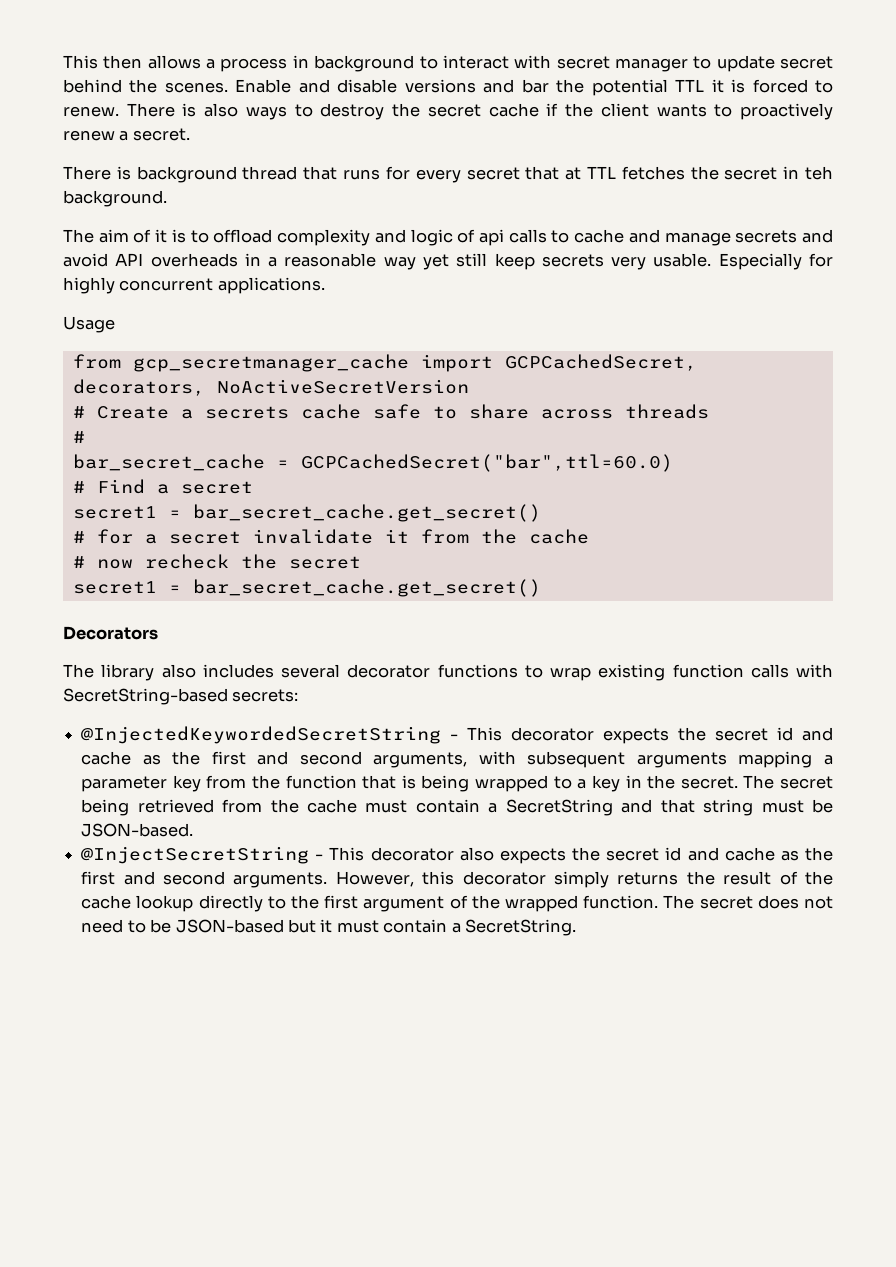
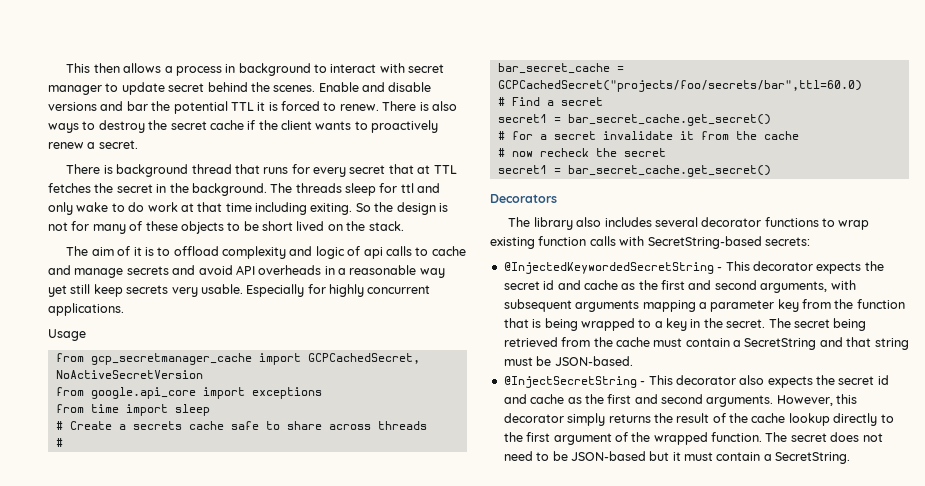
- There is background thread that runs for every secret that at TTL fetches the secret in teh background.
+ There is background thread that runs for every secret that at TTL fetches the secret in the background. The threads sleep for ttl and only wake to do work at that time including exiting. So the design is not for many of these objects to be short lived on the stack.
- from gcp_secretmanager_cache import GCPCachedSecret, decorators, NoActiveSecretVersion
+ from gcp_secretmanager_cache import GCPCachedSecret, NoActiveSecretVersion
+ from google.api_core import exceptions
+ from time import sleep
- bar_secret_cache = GCPCachedSecret("bar",ttl=60.0)
+ bar_secret_cache = GCPCachedSecret("projects/foo/secrets/bar",ttl=60.0)

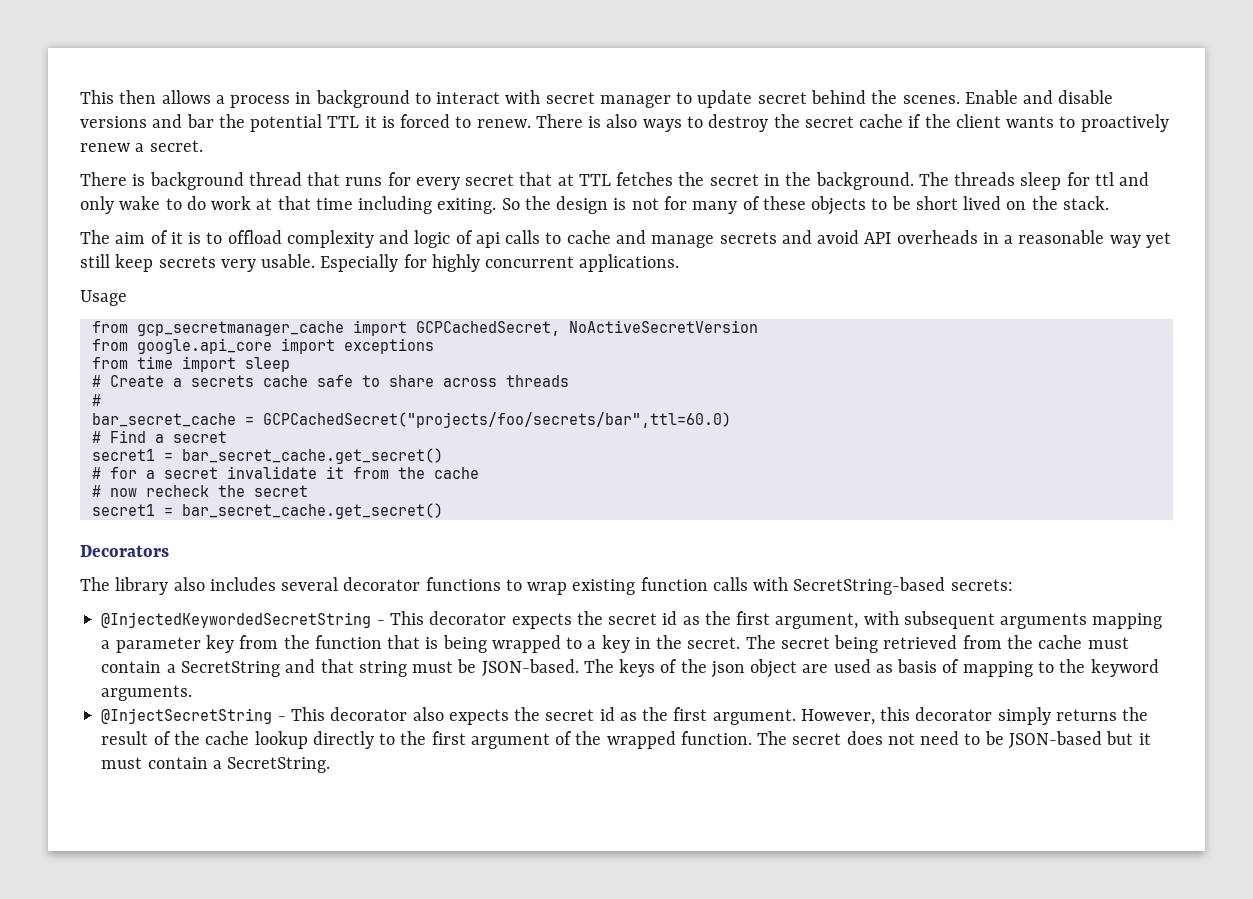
- @InjectedKeywordedSecretString - This decorator expects the secret id and cache as the first and second arguments, with subsequent arguments mapping a parameter key from the function that is being wrapped to a key in the secret.
+ @InjectedKeywordedSecretString - This decorator expects the secret id as the first argument, with subsequent arguments mapping a parameter key from the function that is being wrapped to a key in the secret.
+ The keys of the json object are used as basis of mapping to the keyword arguments.
- @InjectSecretString - This decorator also expects the secret id and cache as the first and second arguments.
+ @InjectSecretString - This decorator also expects the secret id as the first argument.

